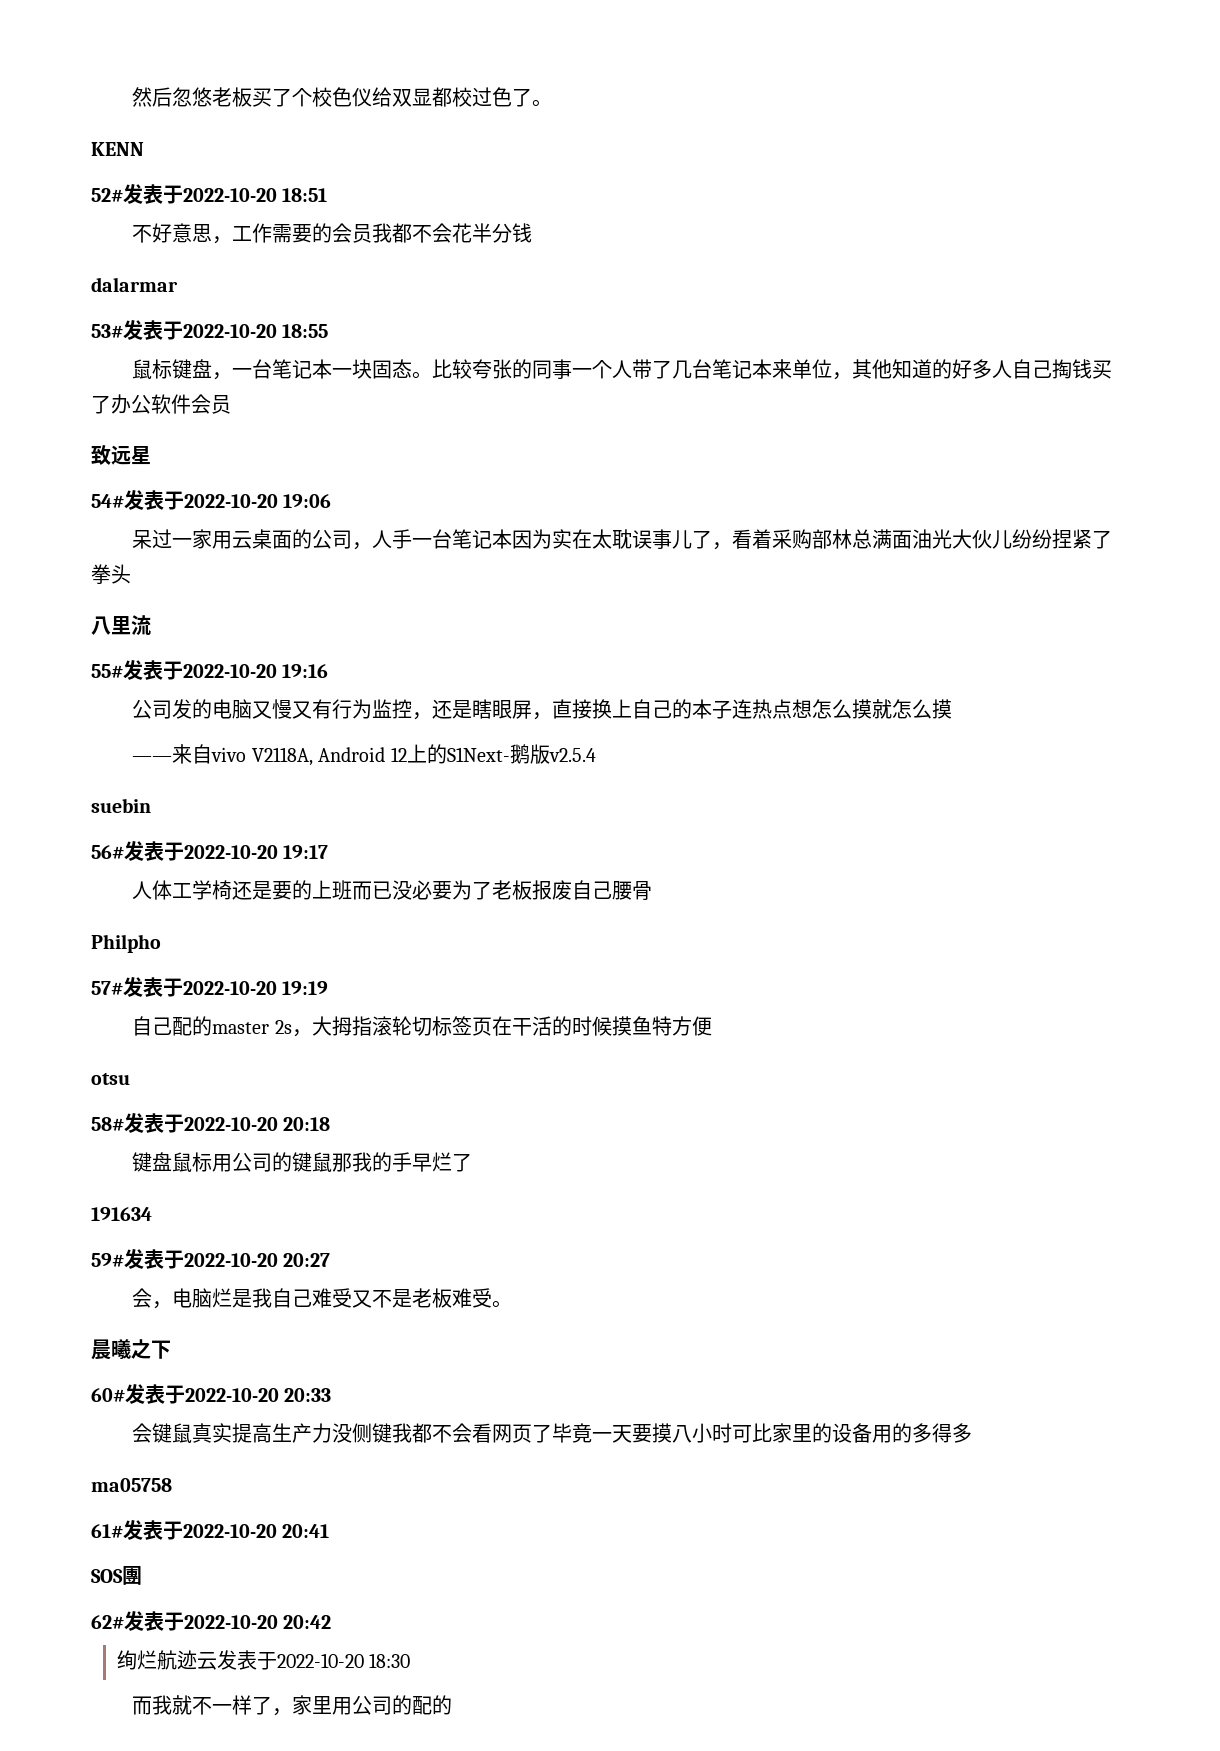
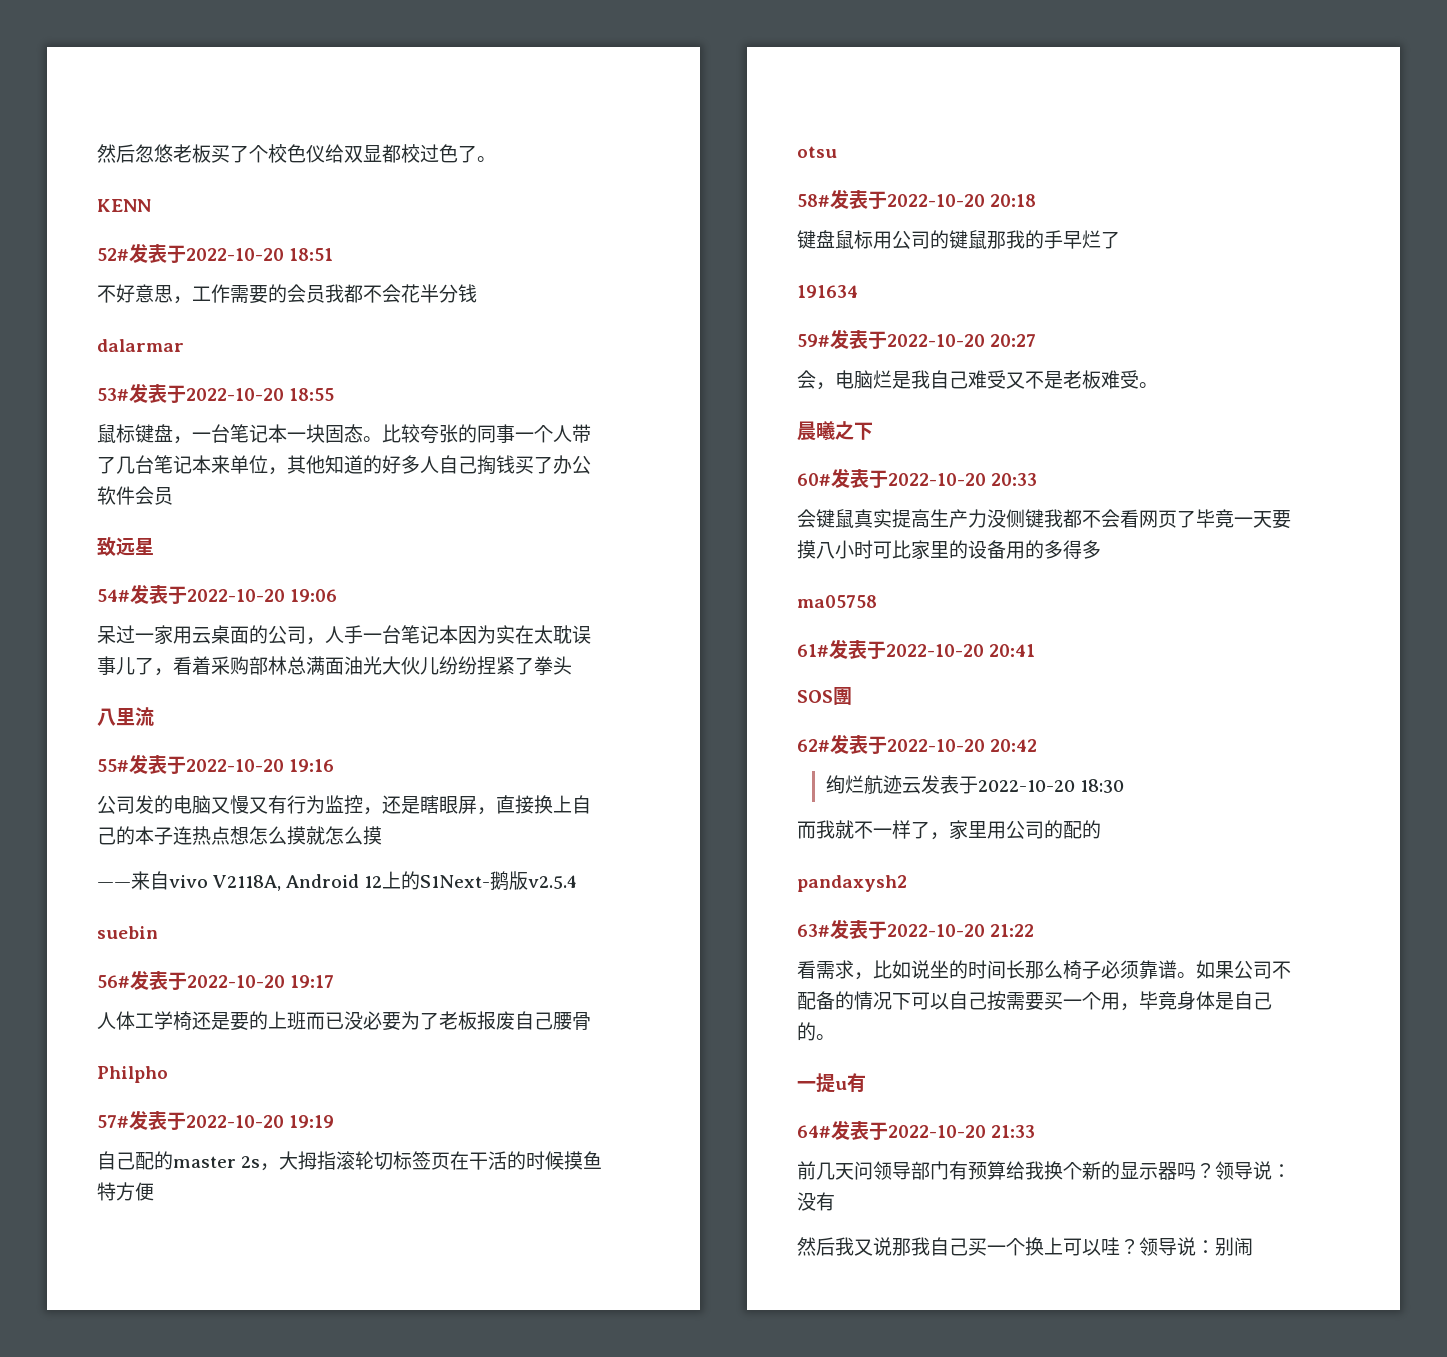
+ pandaxysh2
+ 63#发表于2022-10-20 21:22
+ 看需求，比如说坐的时间长那么椅子必须靠谱。如果公司不配备的情况下可以自己按需要买一个用，毕竟身体是自己的。
+ 一提u有
+ 64#发表于2022-10-20 21:33
+ 前几天问领导部门有预算给我换个新的显示器吗？领导说：没有
+ 然后我又说那我自己买一个换上可以哇？领导说：别闹

